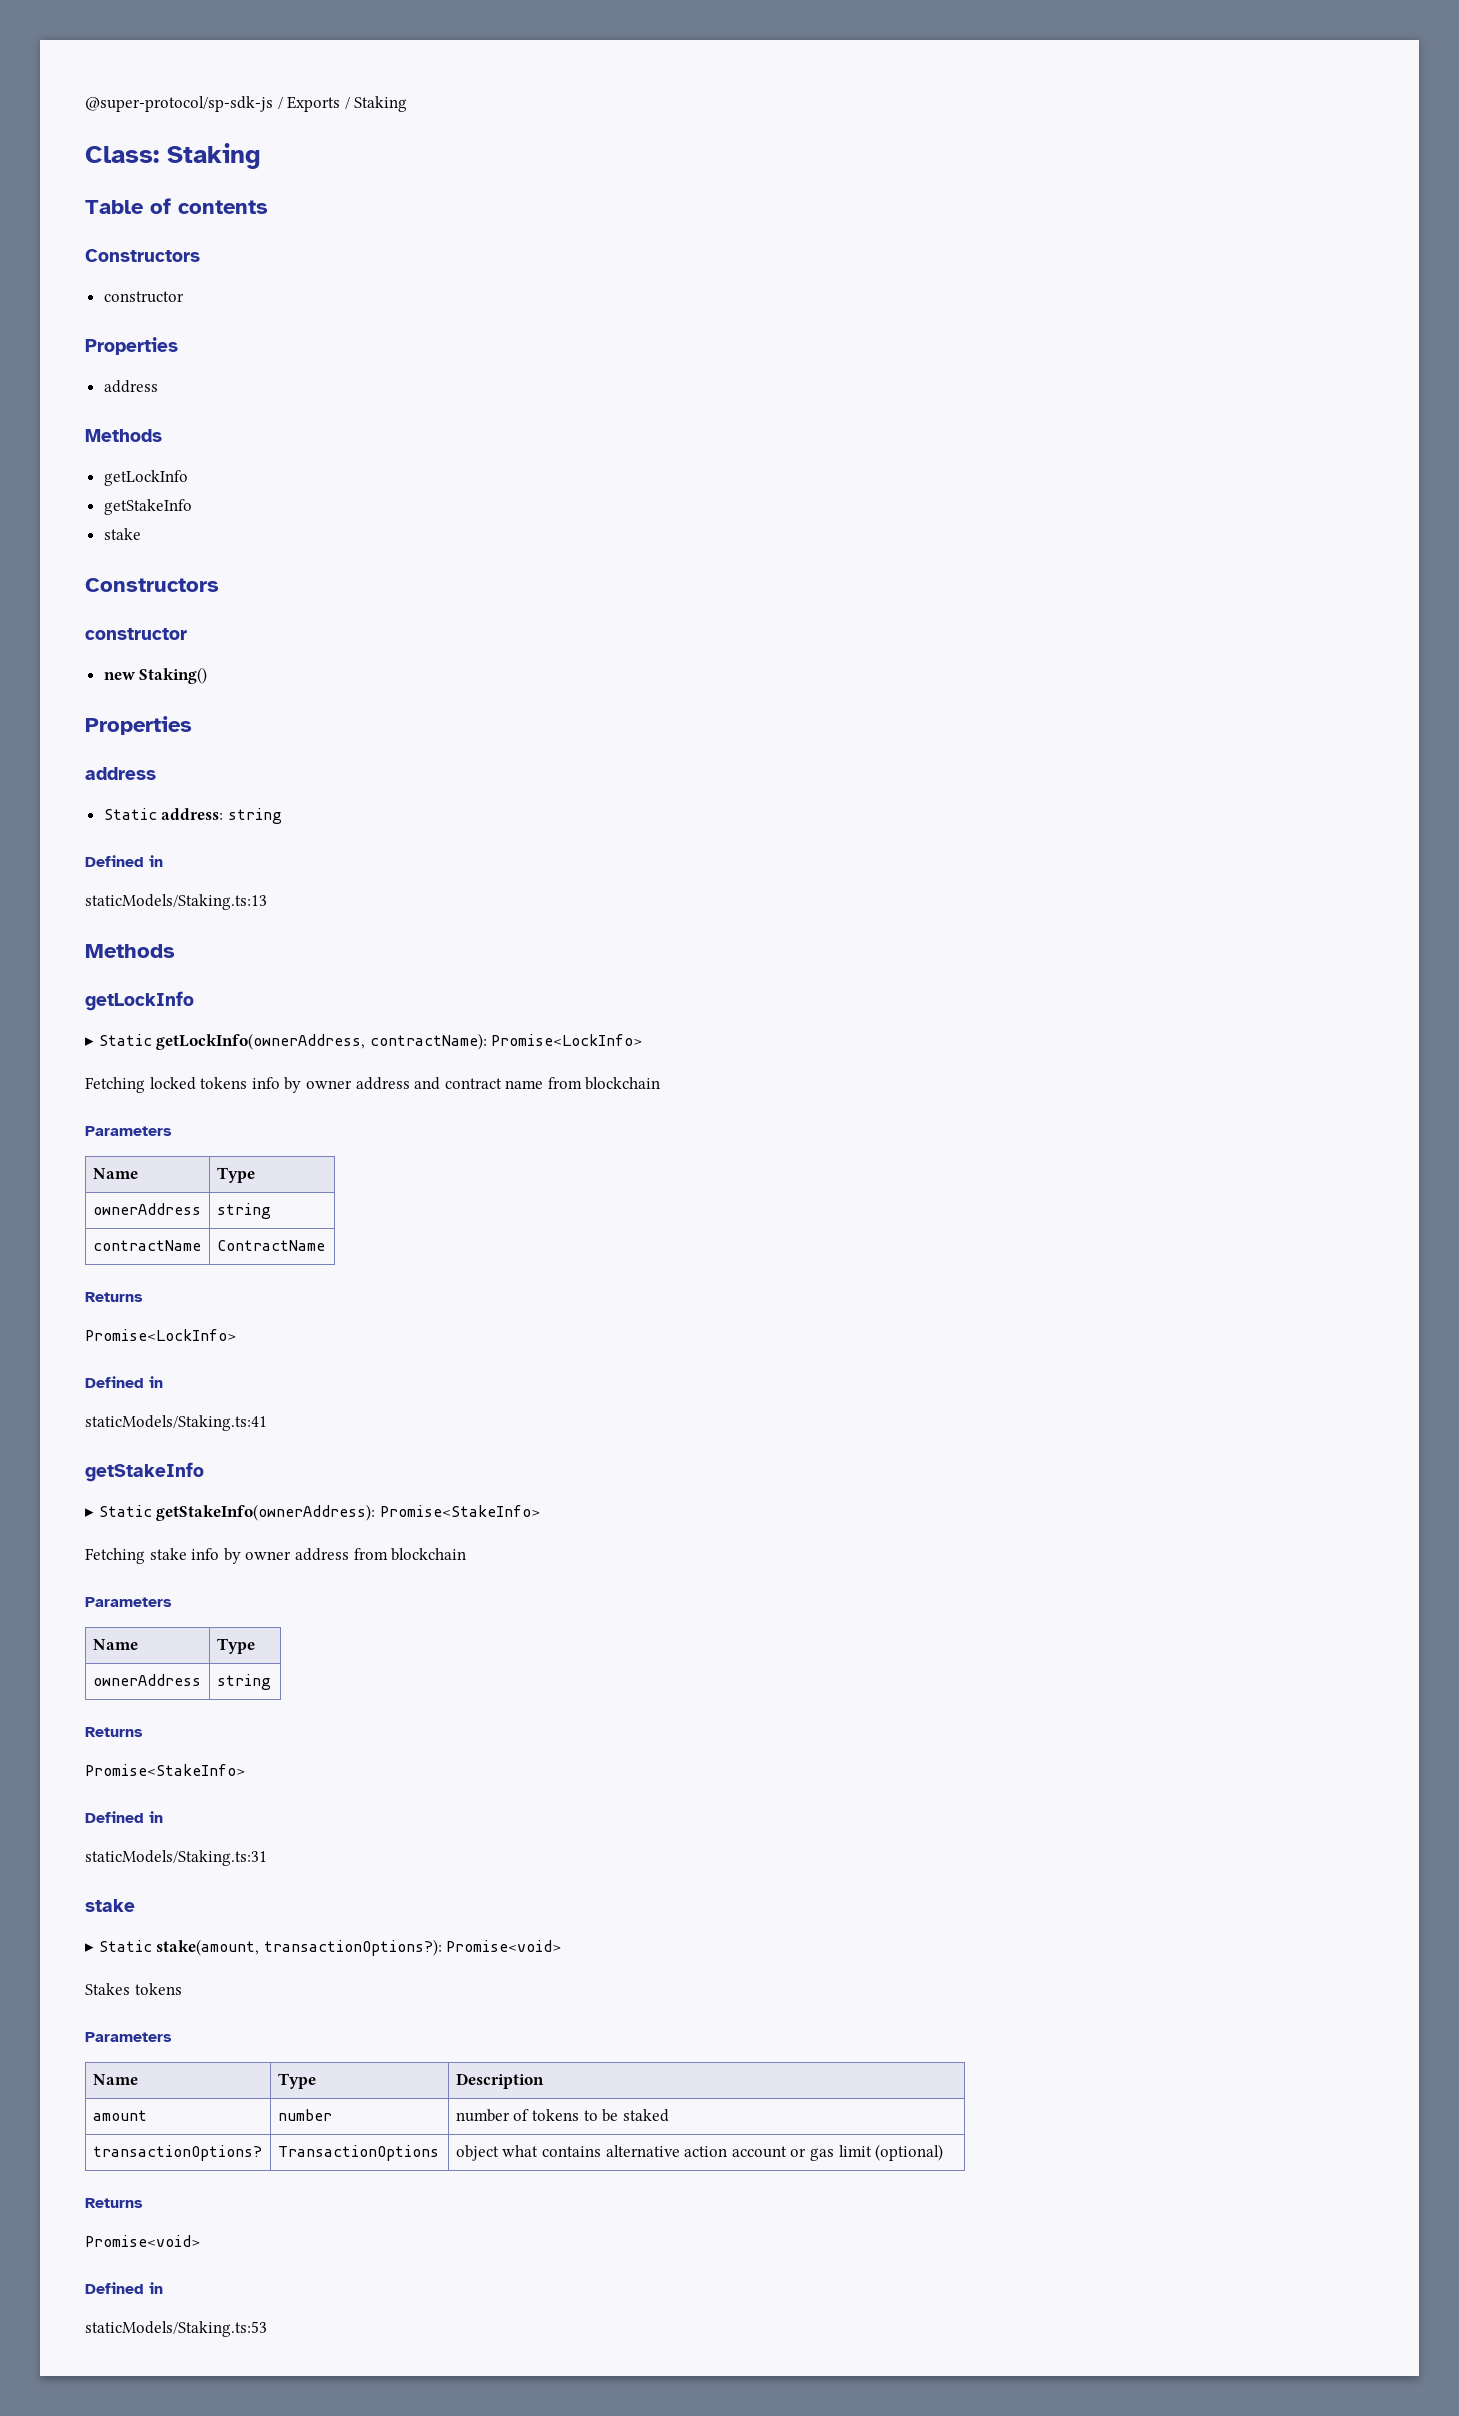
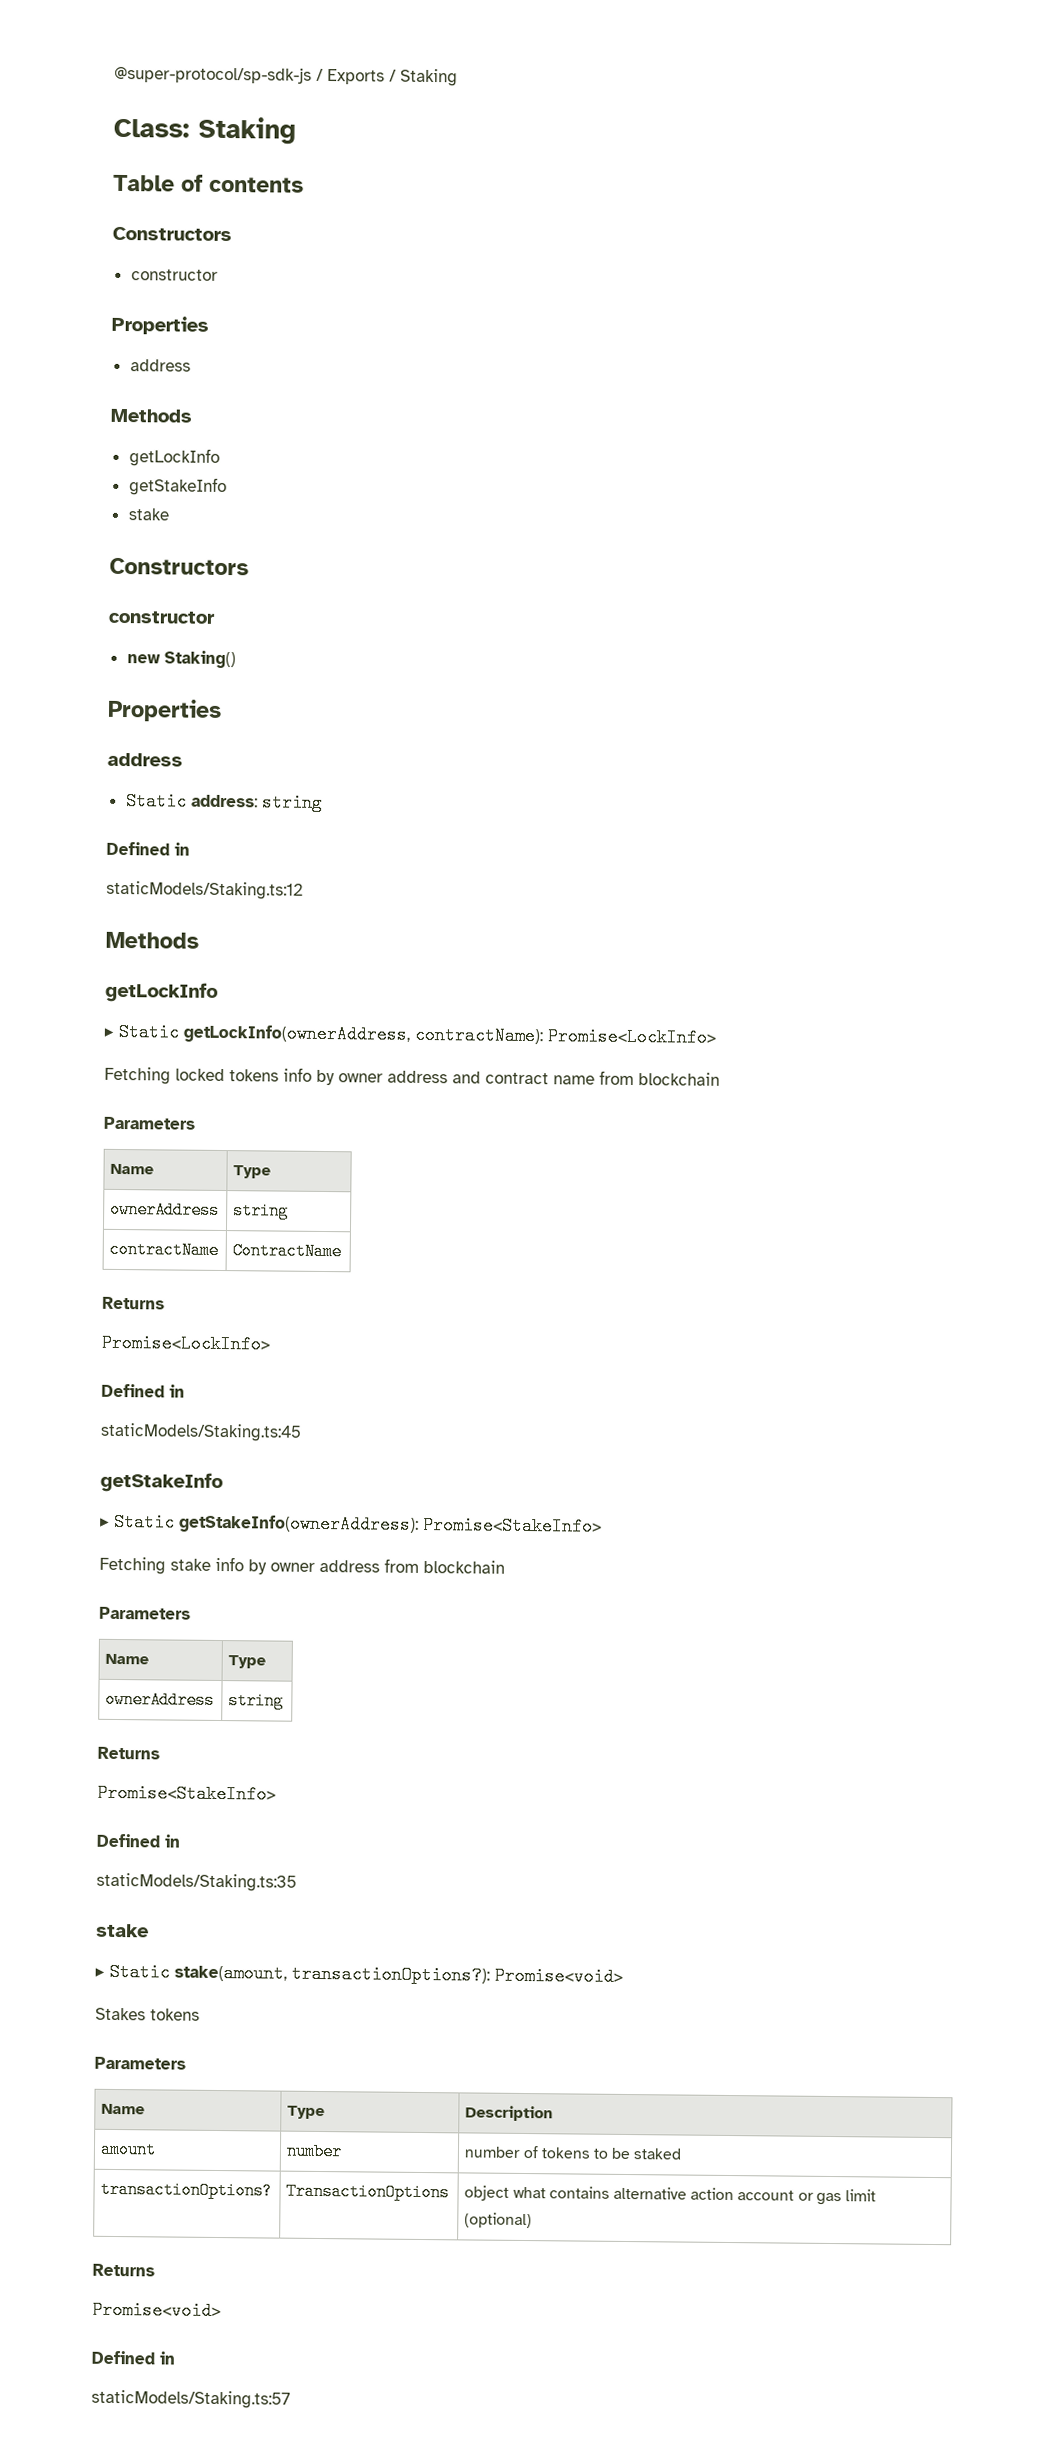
- staticModels/Staking.ts:13
+ staticModels/Staking.ts:12
- staticModels/Staking.ts:41
+ staticModels/Staking.ts:45
- staticModels/Staking.ts:31
+ staticModels/Staking.ts:35
- staticModels/Staking.ts:53
+ staticModels/Staking.ts:57

